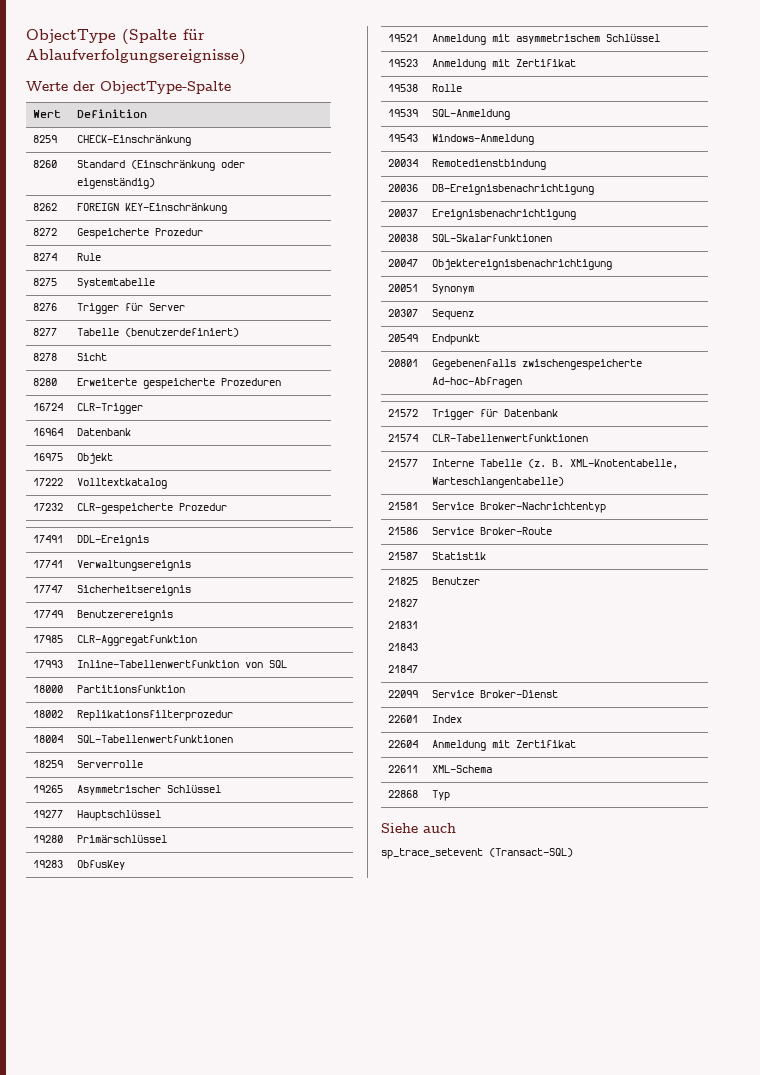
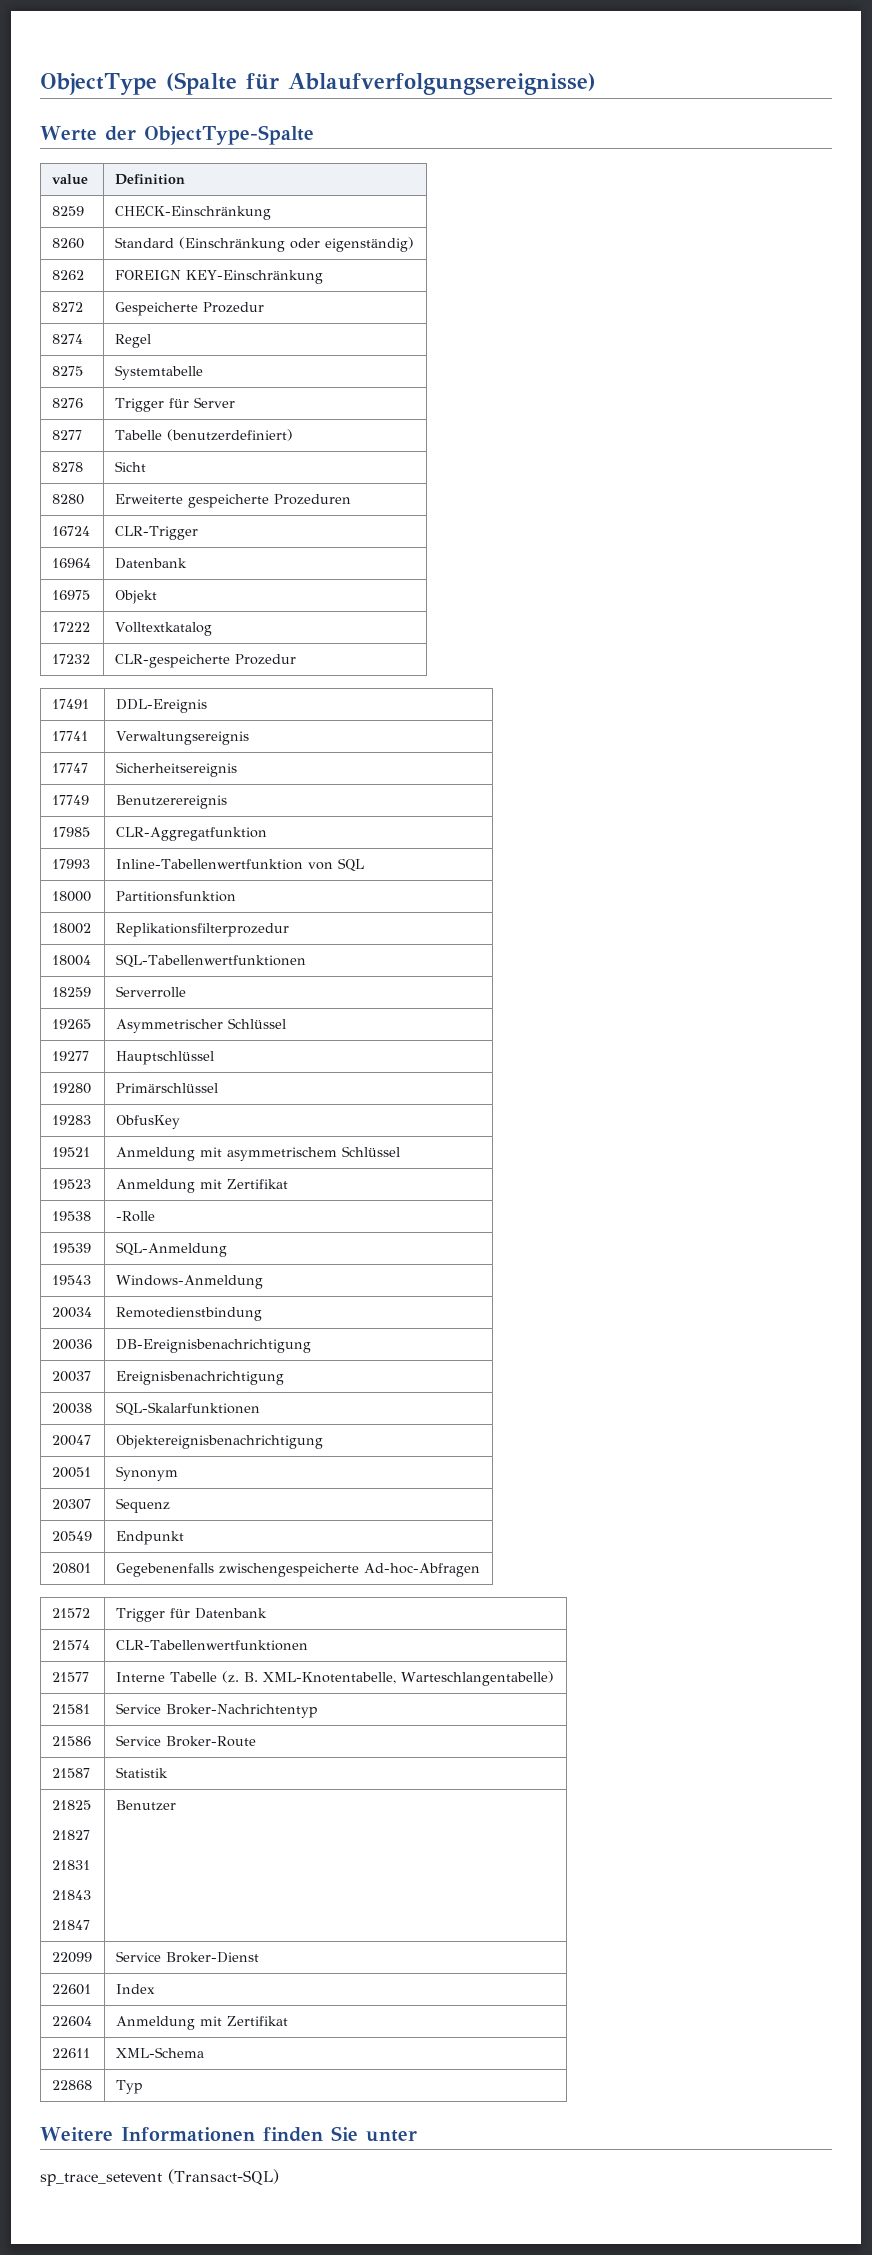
- Wert | Definition
+ value | Definition
- 8274 | Rule
+ 8274 | Regel
- 19538 | Rolle
+ 19538 | -Rolle
- Siehe auch
+ Weitere Informationen finden Sie unter

